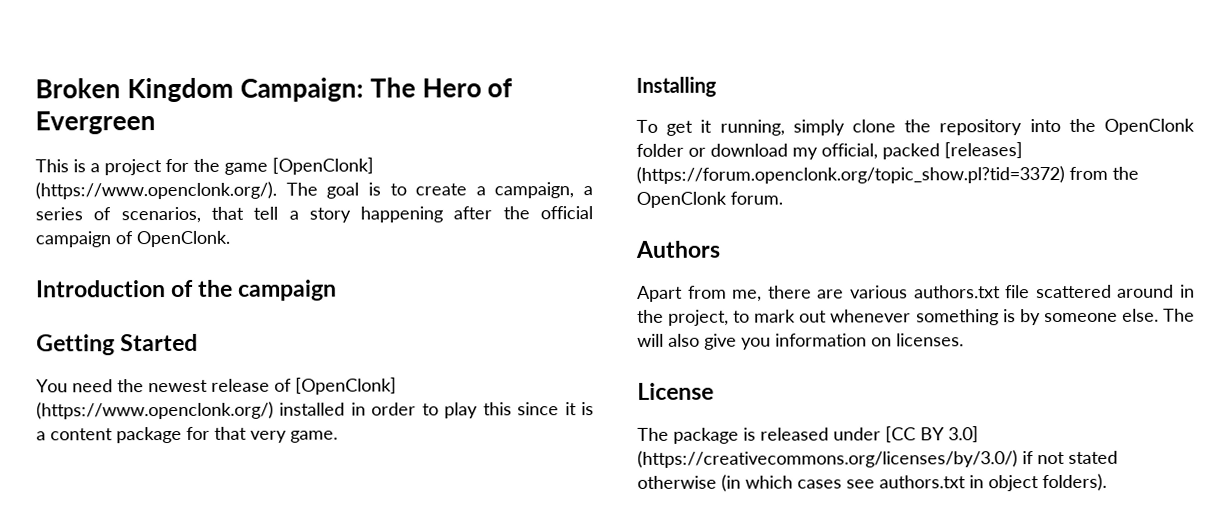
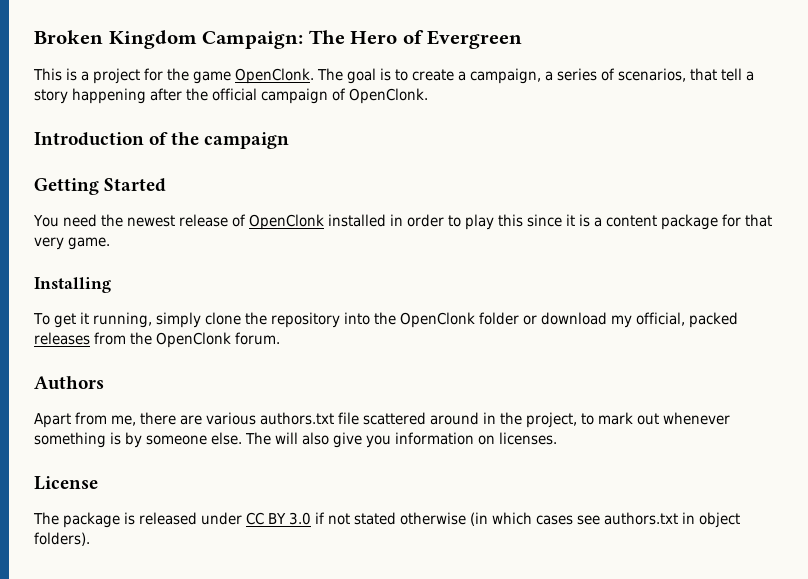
- This is a project for the game [OpenClonk] (https://www.openclonk.org/). The goal is to create a campaign, a series of scenarios, that tell a story happening after the official campaign of OpenClonk.
+ This is a project for the game OpenClonk. The goal is to create a campaign, a series of scenarios, that tell a story happening after the official campaign of OpenClonk.
- You need the newest release of [OpenClonk] (https://www.openclonk.org/) installed in order to play this since it is a content package for that very game.
+ You need the newest release of OpenClonk installed in order to play this since it is a content package for that very game.
- To get it running, simply clone the repository into the OpenClonk folder or download my official, packed [releases] (https://forum.openclonk.org/topic_show.pl?tid=3372) from the OpenClonk forum.
+ To get it running, simply clone the repository into the OpenClonk folder or download my official, packed releases from the OpenClonk forum.
- The package is released under [CC BY 3.0] (https://creativecommons.org/licenses/by/3.0/) if not stated otherwise (in which cases see authors.txt in object folders).
+ The package is released under CC BY 3.0 if not stated otherwise (in which cases see authors.txt in object folders).

